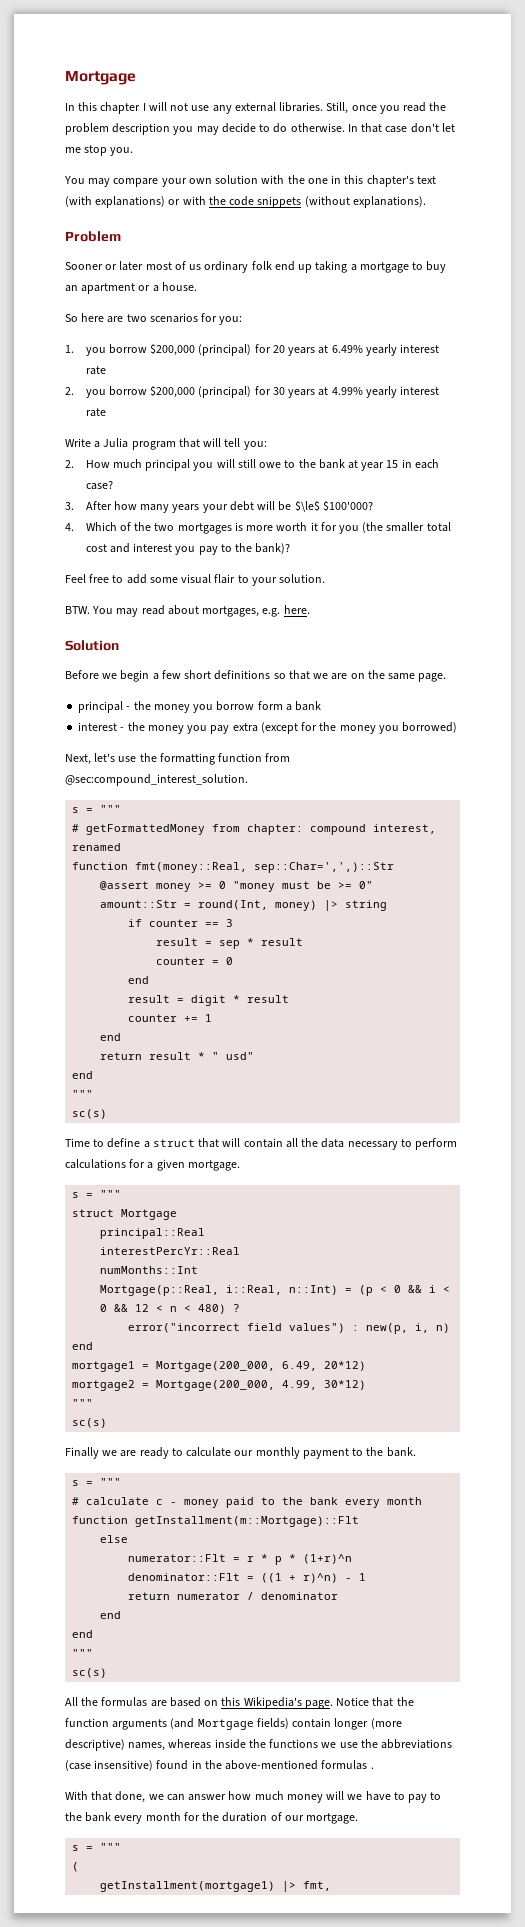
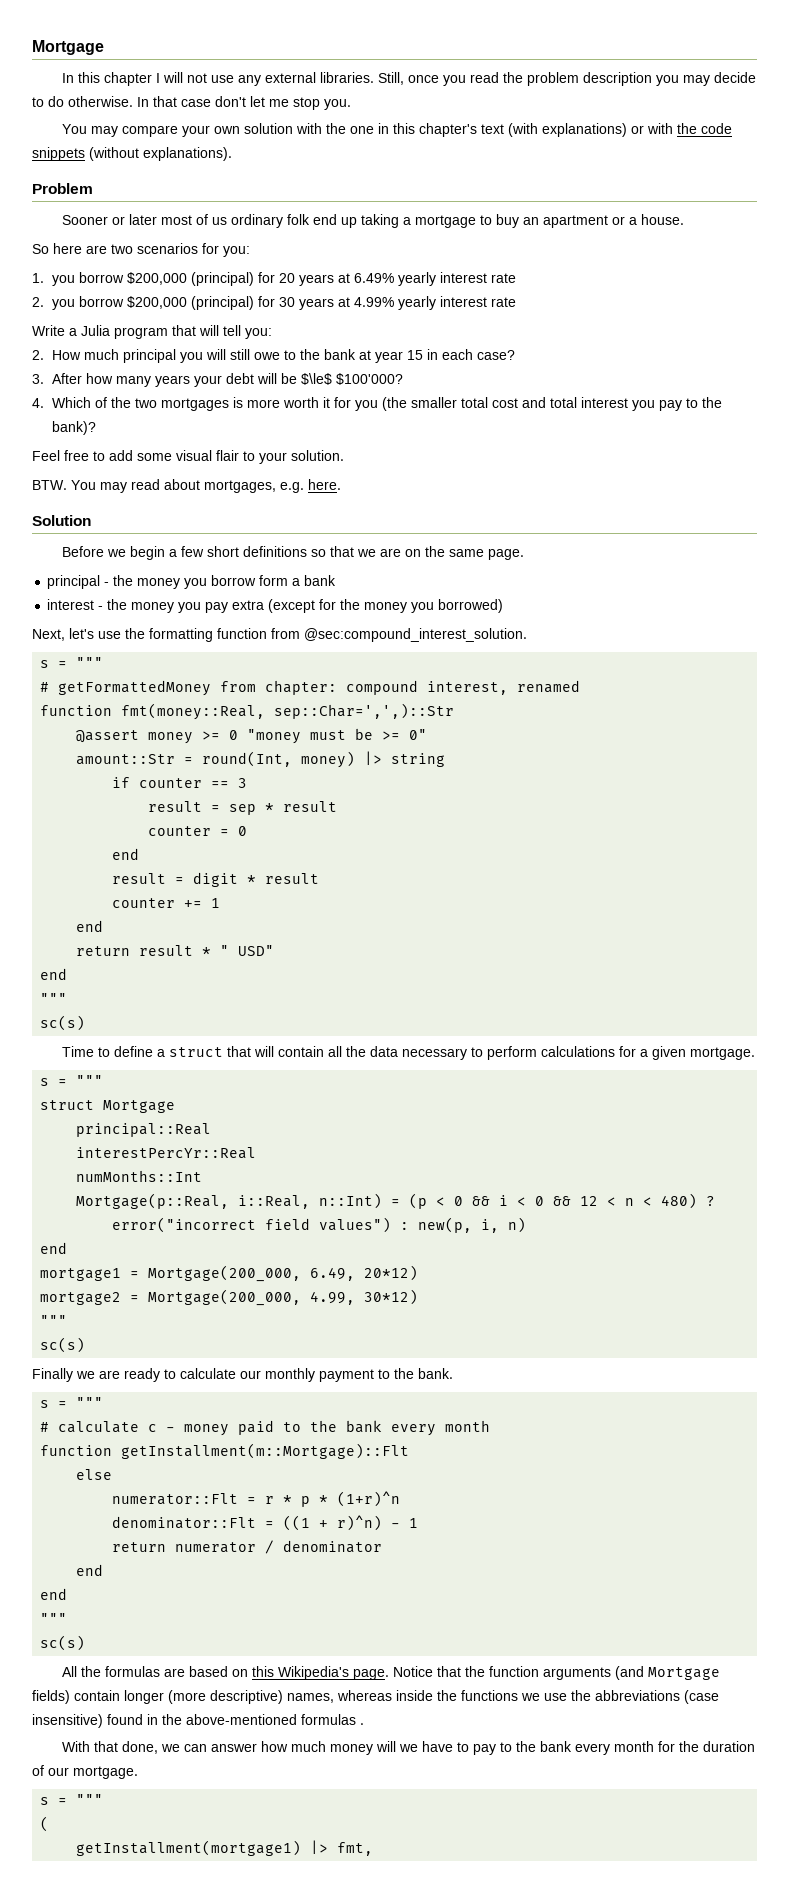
- 4. Which of the two mortgages is more worth it for you (the smaller total cost and interest you pay to the bank)?
+ 4. Which of the two mortgages is more worth it for you (the smaller total cost and total interest you pay to the bank)?
- return result * " usd"
+ return result * " USD"

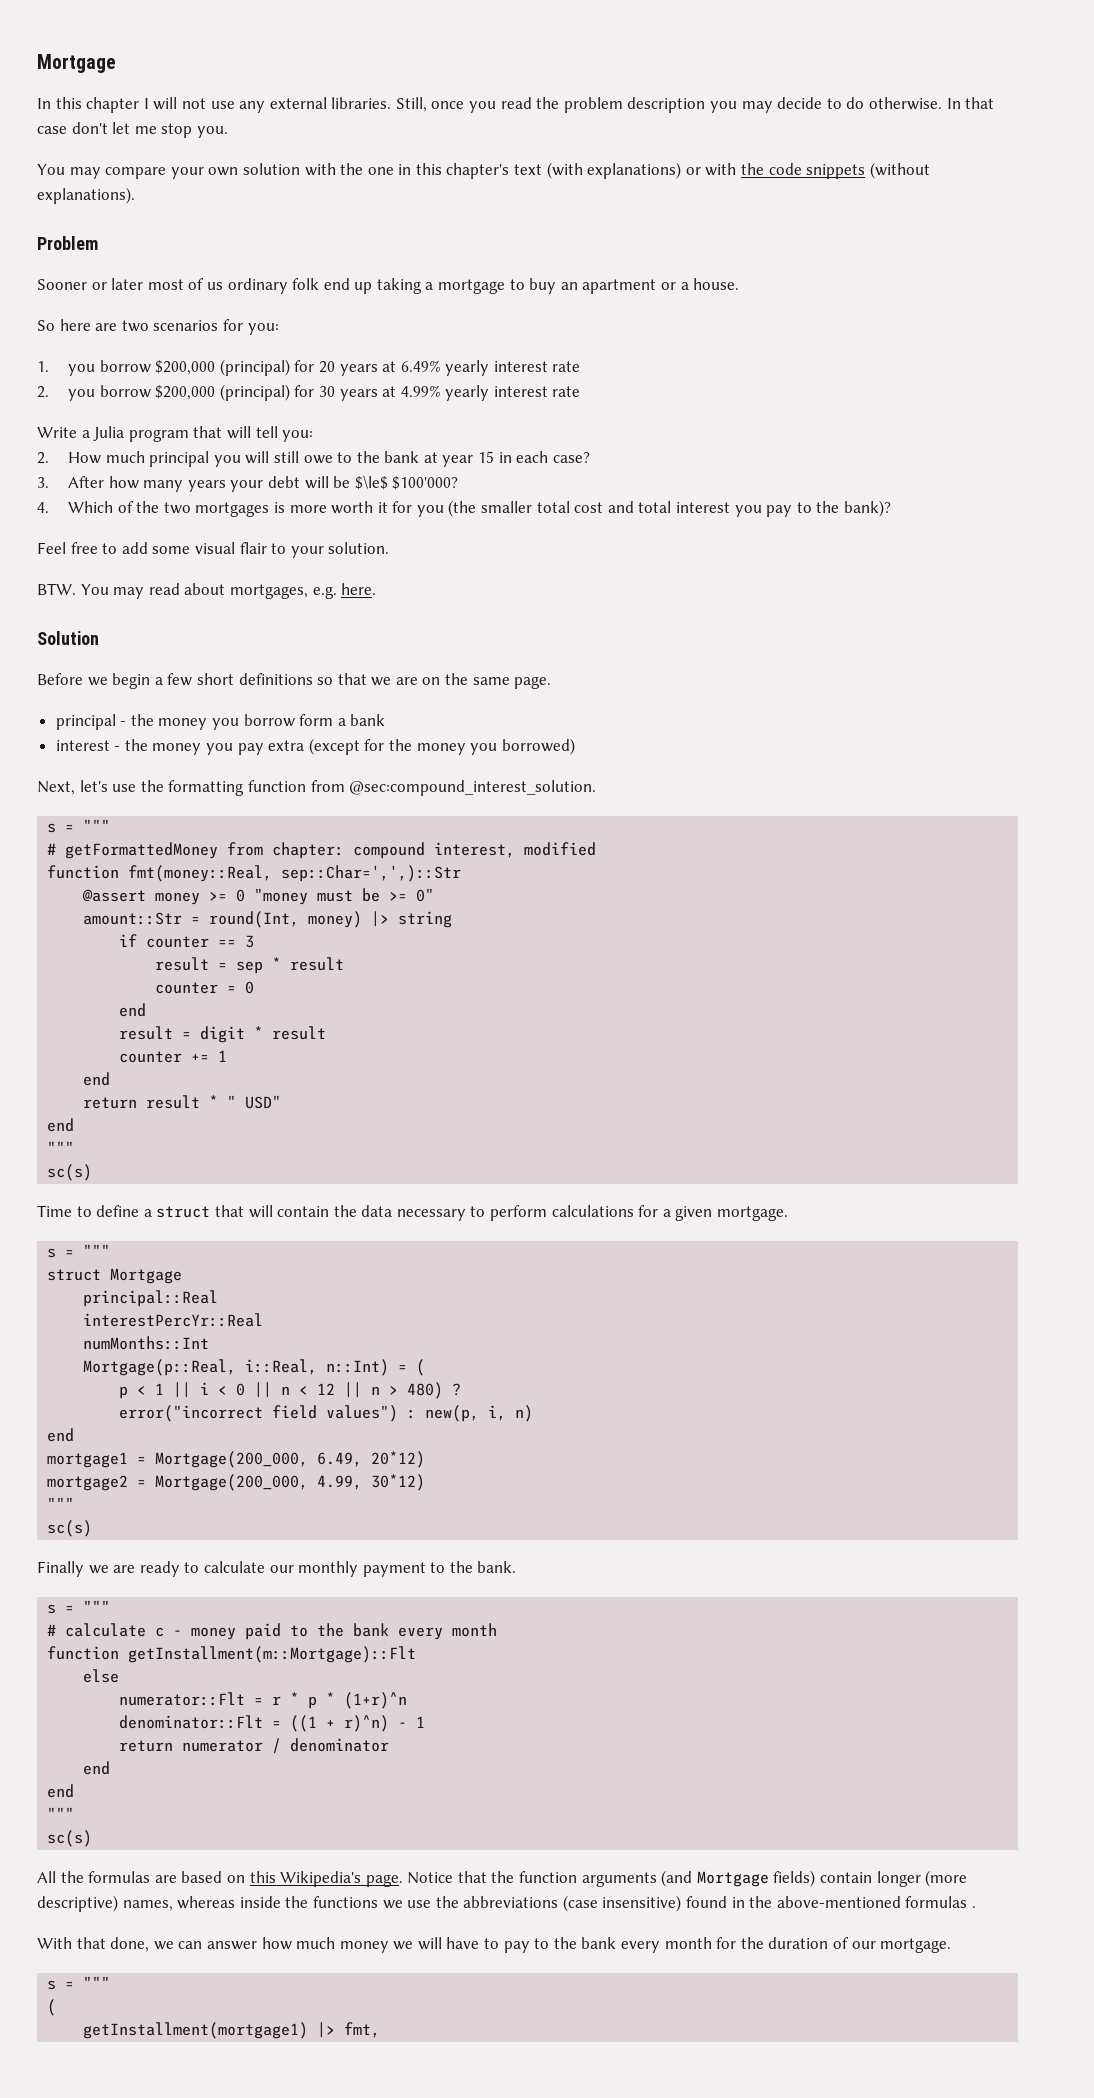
- # getFormattedMoney from chapter: compound interest, renamed
+ # getFormattedMoney from chapter: compound interest, modified
- Time to define a struct that will contain all the data necessary to perform calculations for a given mortgage.
+ Time to define a struct that will contain the data necessary to perform calculations for a given mortgage.
- Mortgage(p::Real, i::Real, n::Int) = (p < 0 && i < 0 && 12 < n < 480) ?
+ Mortgage(p::Real, i::Real, n::Int) = (
+ p < 1 || i < 0 || n < 12 || n > 480) ?
- With that done, we can answer how much money will we have to pay to the bank every month for the duration of our mortgage.
+ With that done, we can answer how much money we will have to pay to the bank every month for the duration of our mortgage.

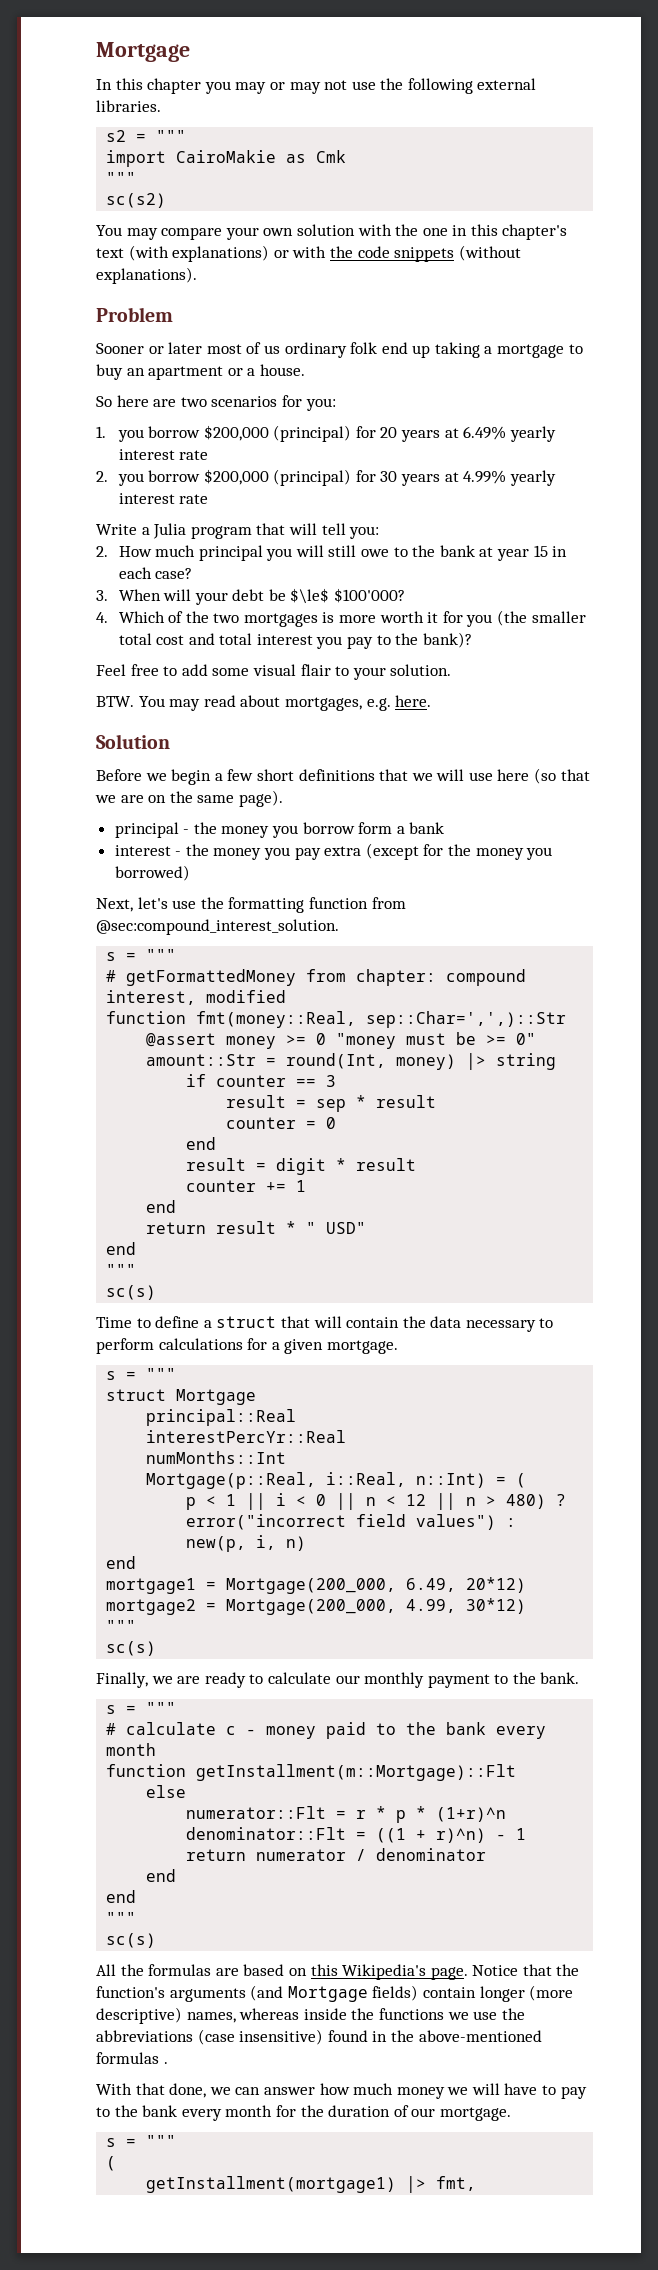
- In this chapter I will not use any external libraries. Still, once you read the problem description you may decide to do otherwise. In that case don't let me stop you.
+ In this chapter you may or may not use the following external libraries.
+ s2 = """
+ import CairoMakie as Cmk
+ """
+ sc(s2)
- 3. After how many years your debt will be $\le$ $100'000?
+ 3. When will your debt be $\le$ $100'000?
- Before we begin a few short definitions so that we are on the same page.
+ Before we begin a few short definitions that we will use here (so that we are on the same page).
- Finally we are ready to calculate our monthly payment to the bank.
+ Finally, we are ready to calculate our monthly payment to the bank.
- Notice that the function arguments (and Mortgage fields) contain longer (more descriptive) names, whereas inside the functions we use the abbreviations (case insensitive) found in the above-mentioned formulas .
+ Notice that the function's arguments (and Mortgage fields) contain longer (more descriptive) names, whereas inside the functions we use the abbreviations (case insensitive) found in the above-mentioned formulas .

